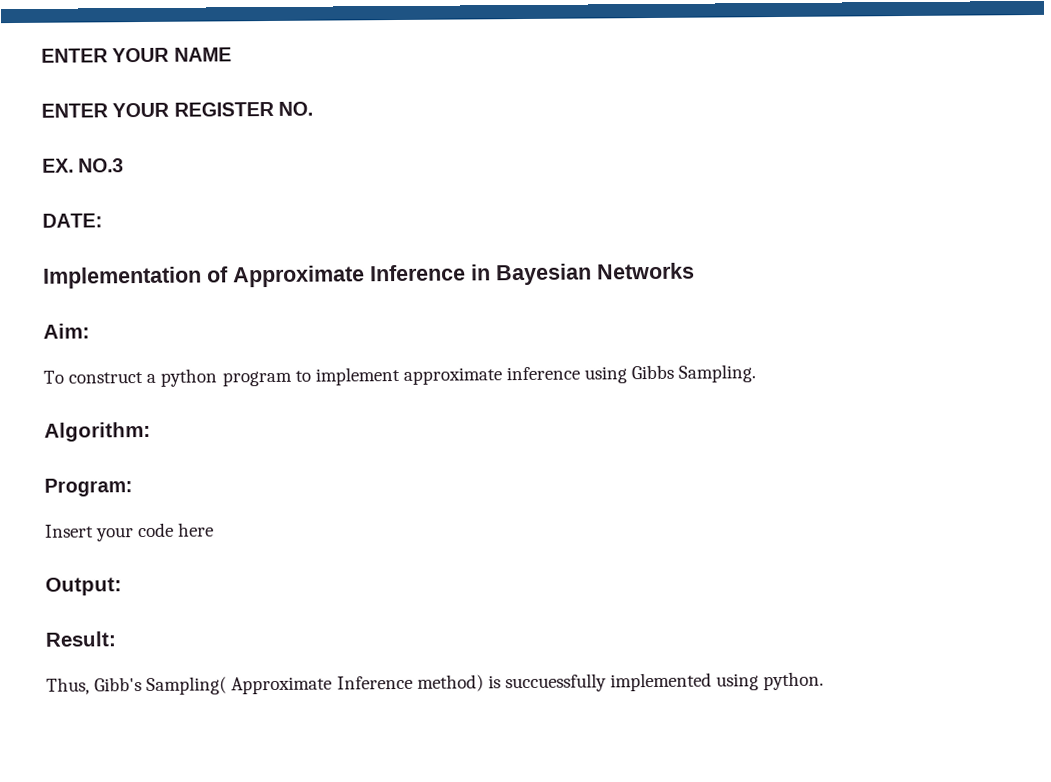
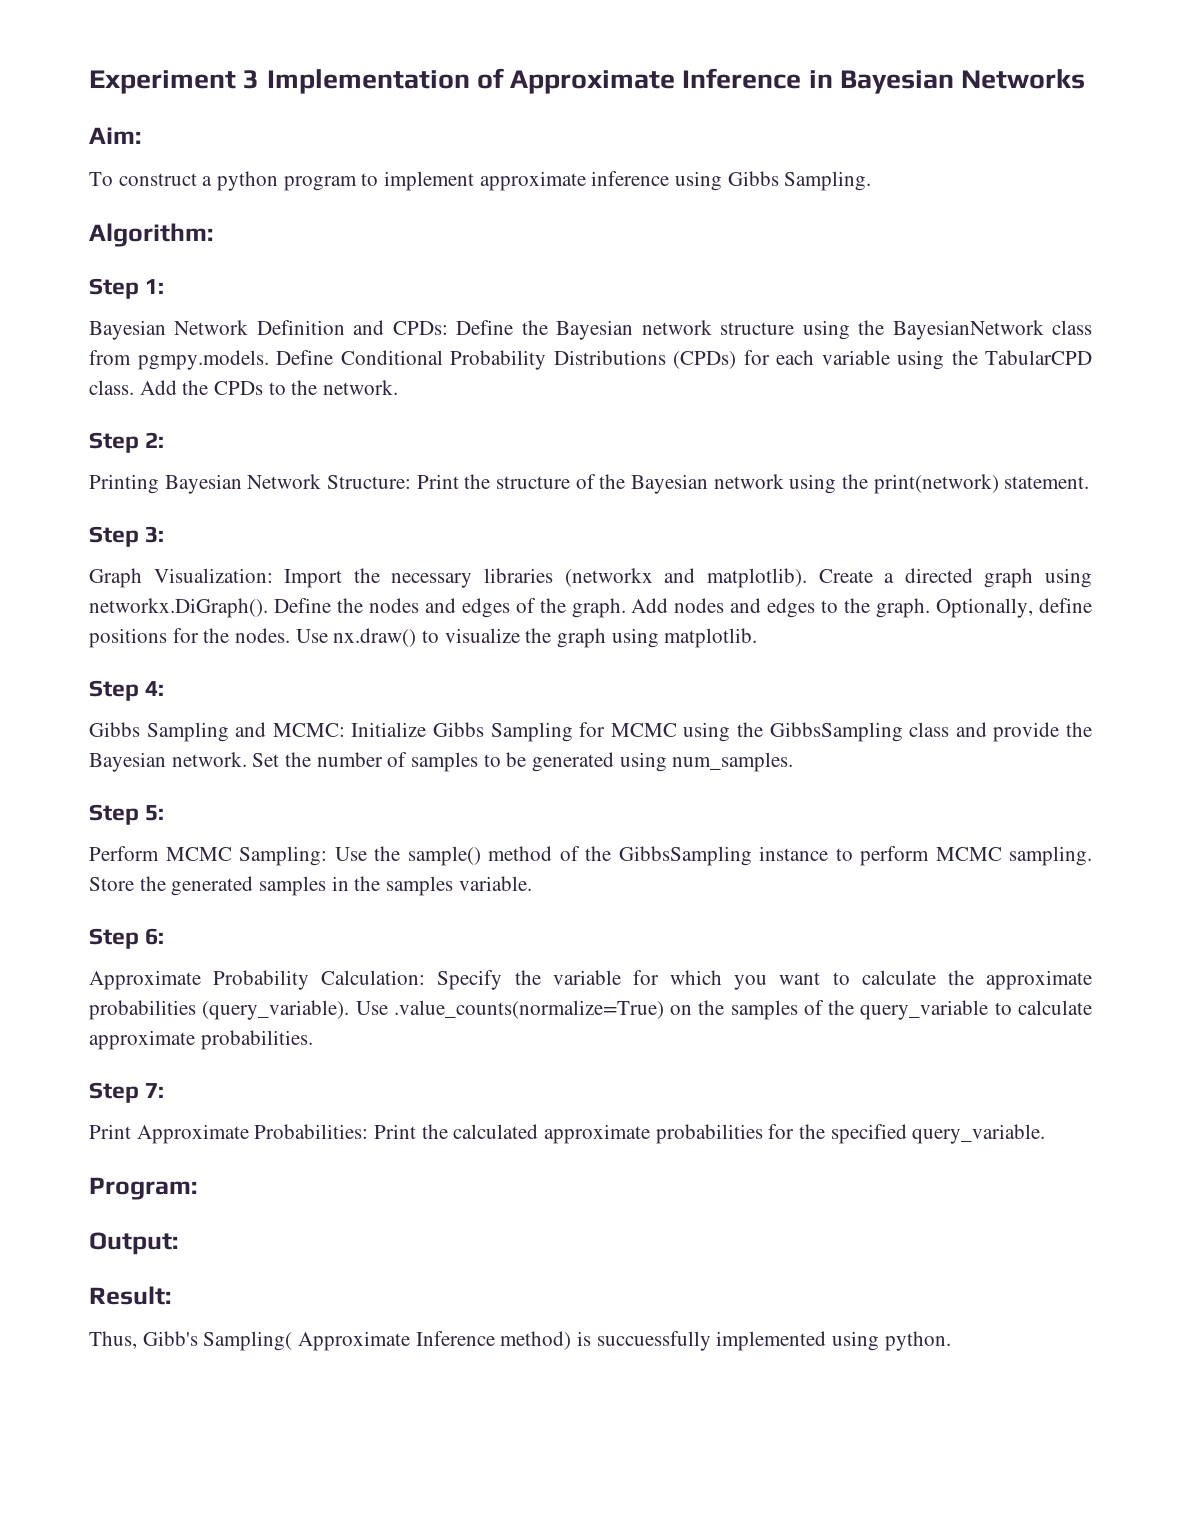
- ENTER YOUR NAME
- ENTER YOUR REGISTER NO.
- EX. NO.3
- DATE:
- Implementation of Approximate Inference in Bayesian Networks
+ Experiment 3 Implementation of Approximate Inference in Bayesian Networks
+ Step 1:
+ Bayesian Network Definition and CPDs: Define the Bayesian network structure using the BayesianNetwork class from pgmpy.models. Define Conditional Probability Distributions (CPDs) for each variable using the TabularCPD class. Add the CPDs to the network.
+ Step 2:
+ Printing Bayesian Network Structure: Print the structure of the Bayesian network using the print(network) statement.
+ Step 3:
+ Graph Visualization: Import the necessary libraries (networkx and matplotlib). Create a directed graph using networkx.DiGraph(). Define the nodes and edges of the graph. Add nodes and edges to the graph. Optionally, define positions for the nodes. Use nx.draw() to visualize the graph using matplotlib.
+ Step 4:
+ Gibbs Sampling and MCMC: Initialize Gibbs Sampling for MCMC using the GibbsSampling class and provide the Bayesian network. Set the number of samples to be generated using num_samples.
+ Step 5:
+ Perform MCMC Sampling: Use the sample() method of the GibbsSampling instance to perform MCMC sampling. Store the generated samples in the samples variable.
+ Step 6:
+ Approximate Probability Calculation: Specify the variable for which you want to calculate the approximate probabilities (query_variable). Use .value_counts(normalize=True) on the samples of the query_variable to calculate approximate probabilities.
+ Step 7:
+ Print Approximate Probabilities: Print the calculated approximate probabilities for the specified query_variable.
  Program:
- Insert your code here

